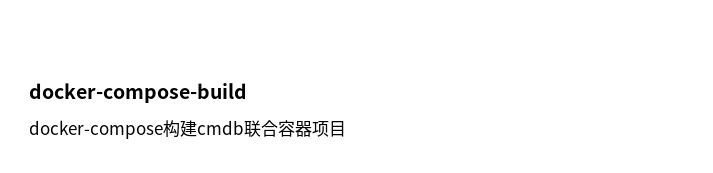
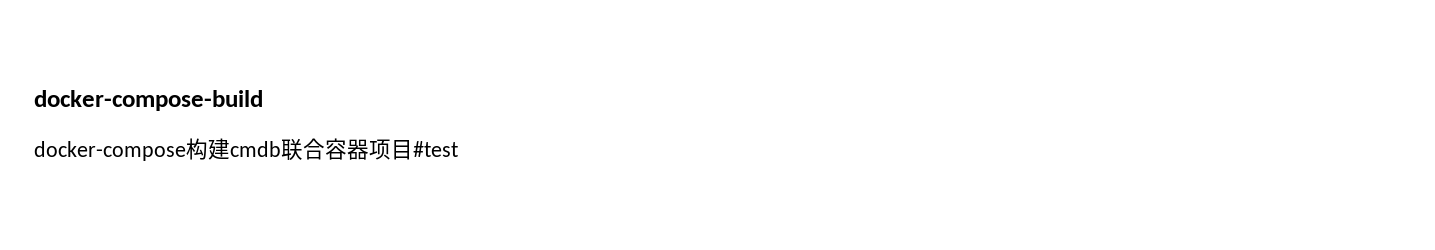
- docker-compose构建cmdb联合容器项目
+ docker-compose构建cmdb联合容器项目#test

